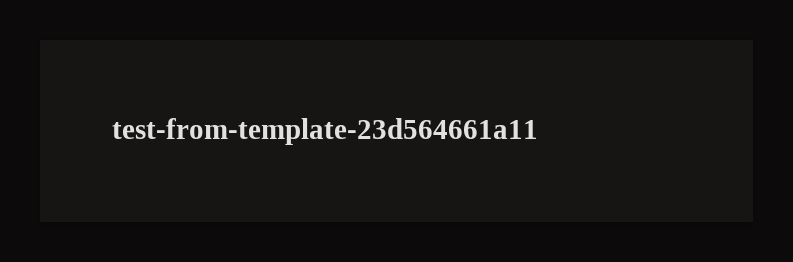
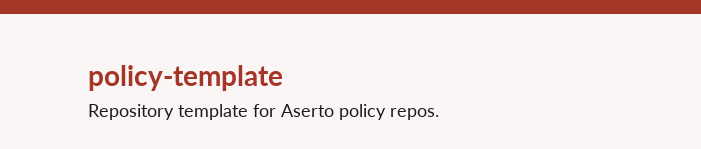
- test-from-template-23d564661a11
+ policy-template
+ Repository template for Aserto policy repos.

